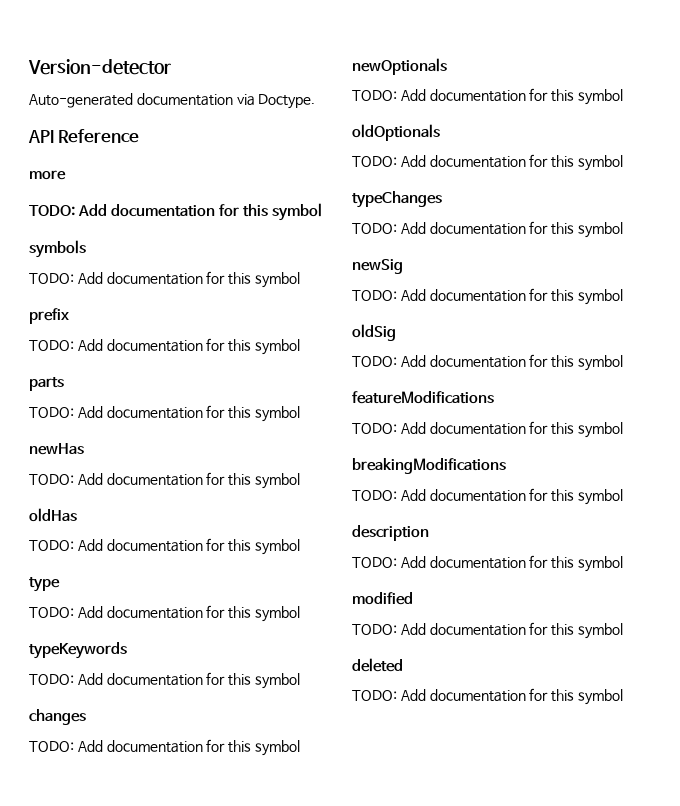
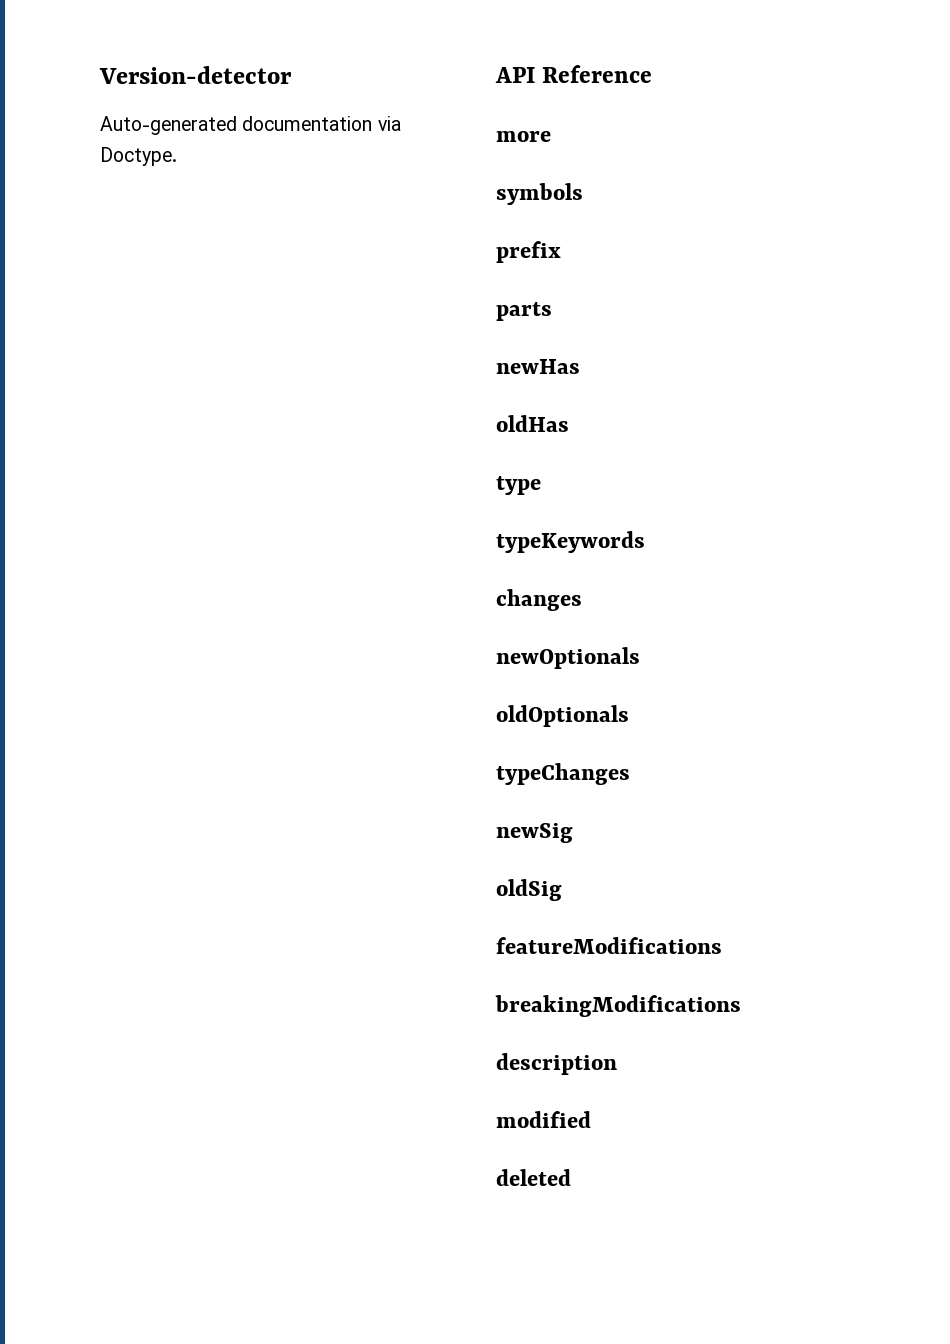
  more
- TODO: Add documentation for this symbol
  symbols
- TODO: Add documentation for this symbol
  prefix
- TODO: Add documentation for this symbol
  parts
- TODO: Add documentation for this symbol
  newHas
- TODO: Add documentation for this symbol
  oldHas
- TODO: Add documentation for this symbol
  type
- TODO: Add documentation for this symbol
  typeKeywords
- TODO: Add documentation for this symbol
  changes
- TODO: Add documentation for this symbol
  newOptionals
- TODO: Add documentation for this symbol
  oldOptionals
- TODO: Add documentation for this symbol
  typeChanges
- TODO: Add documentation for this symbol
  newSig
- TODO: Add documentation for this symbol
  oldSig
- TODO: Add documentation for this symbol
  featureModifications
- TODO: Add documentation for this symbol
  breakingModifications
- TODO: Add documentation for this symbol
  description
- TODO: Add documentation for this symbol
  modified
- TODO: Add documentation for this symbol
  deleted
- TODO: Add documentation for this symbol

